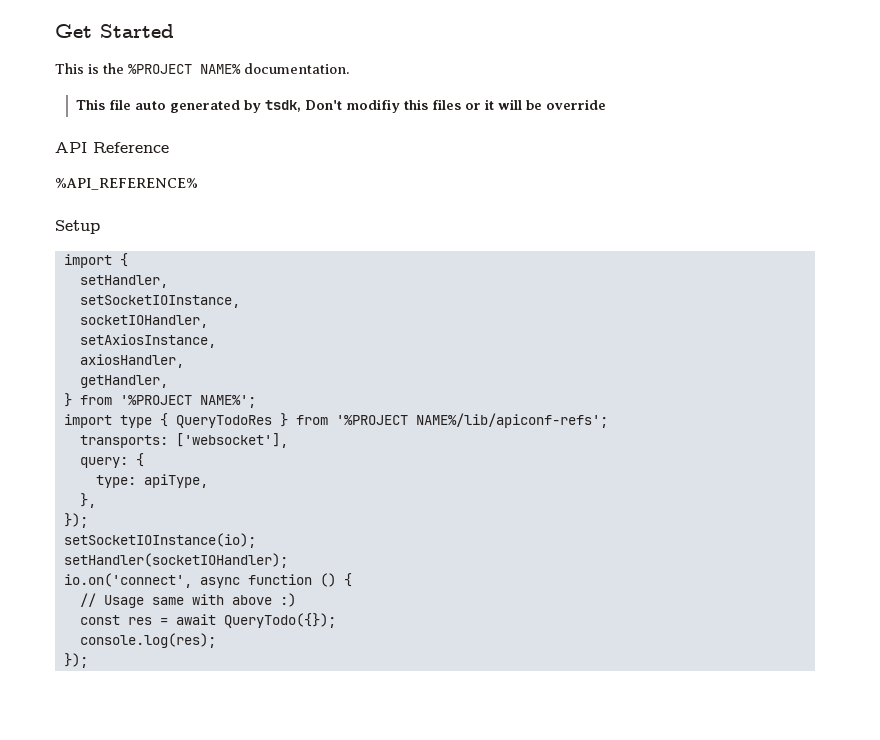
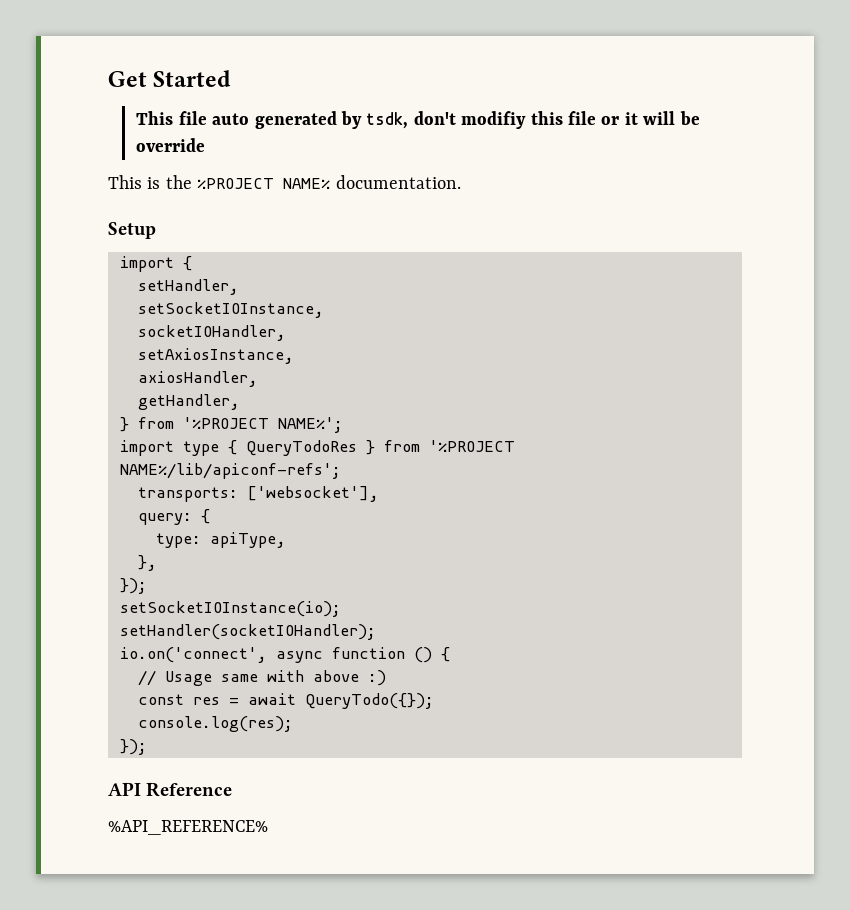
+ This file auto generated by tsdk, don't modifiy this file or it will be override
- This file auto generated by tsdk, Don't modifiy this files or it will be override
- API Reference
- %API_REFERENCE%
+ API Reference
+ %API_REFERENCE%

